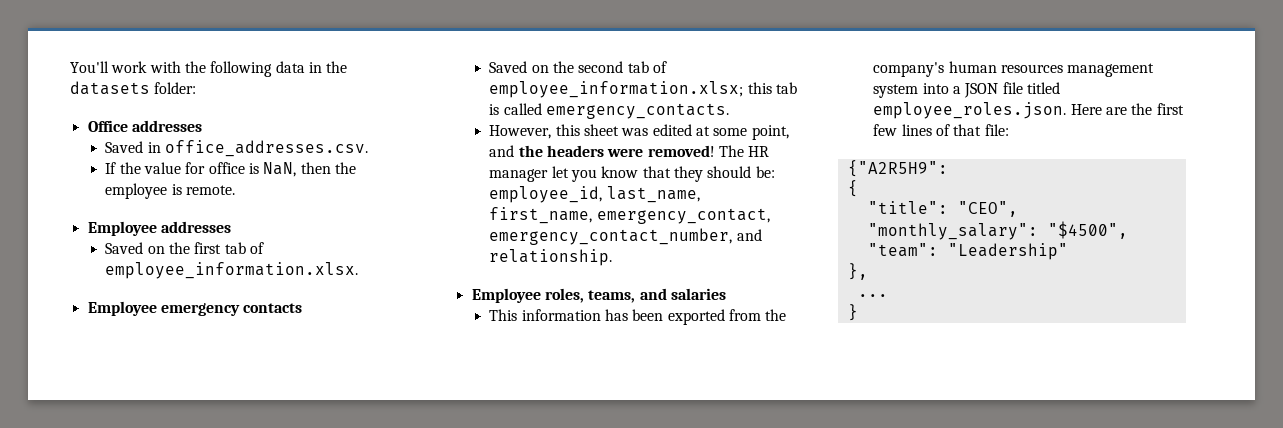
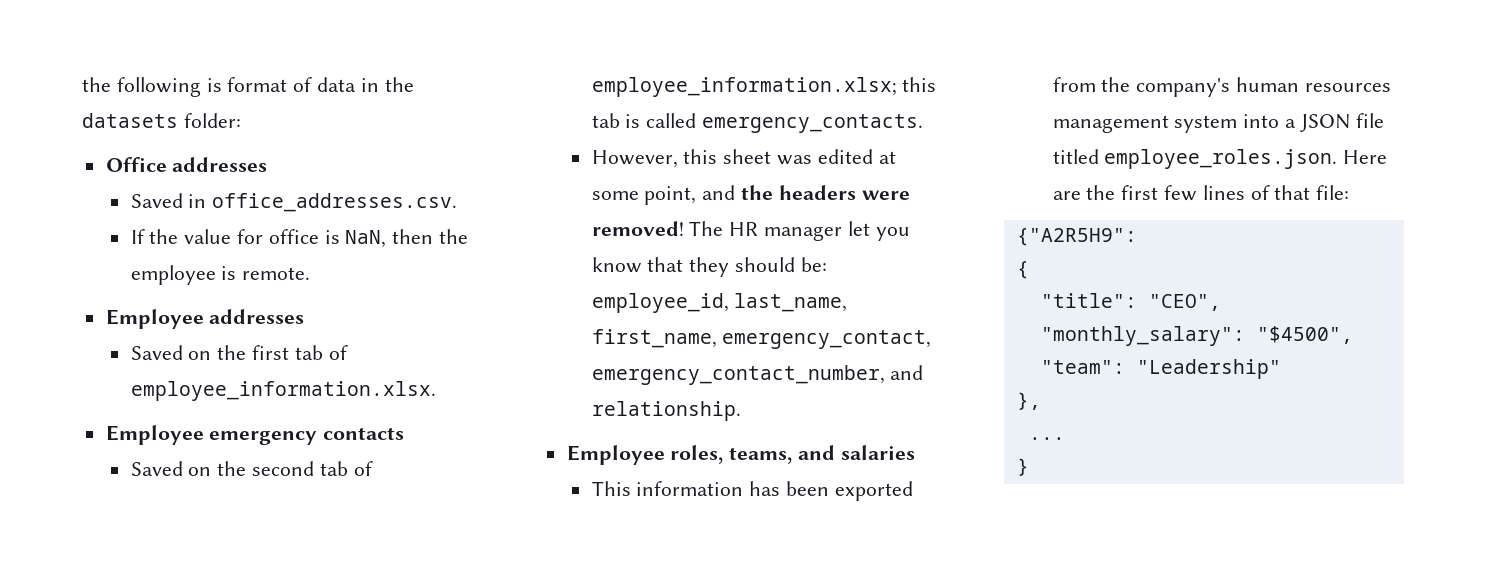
- You'll work with the following data in the datasets folder:
+ the following is format of data in the datasets folder:

